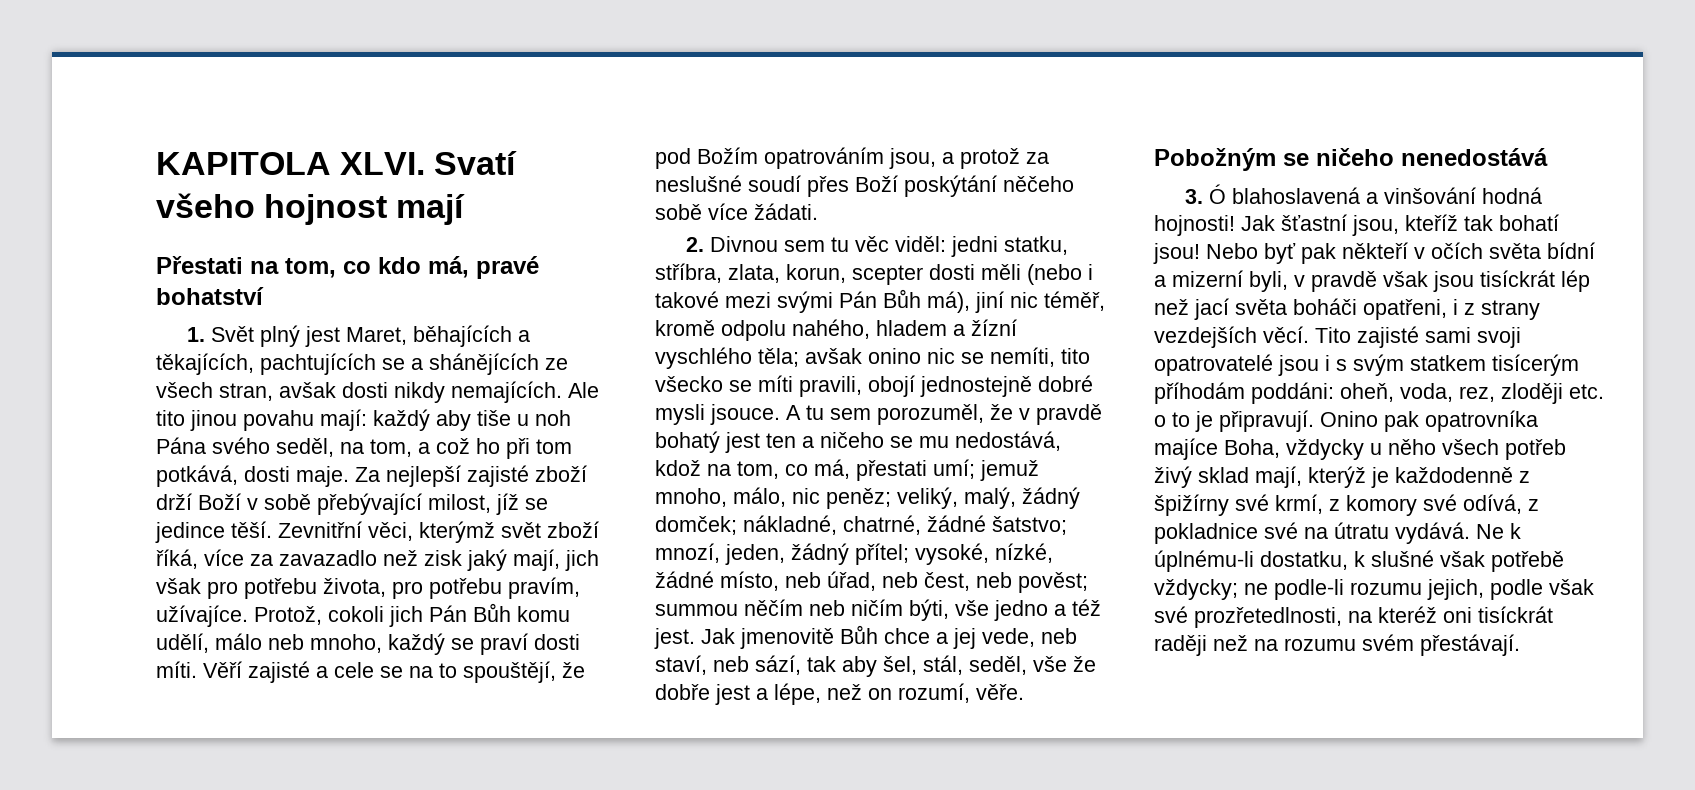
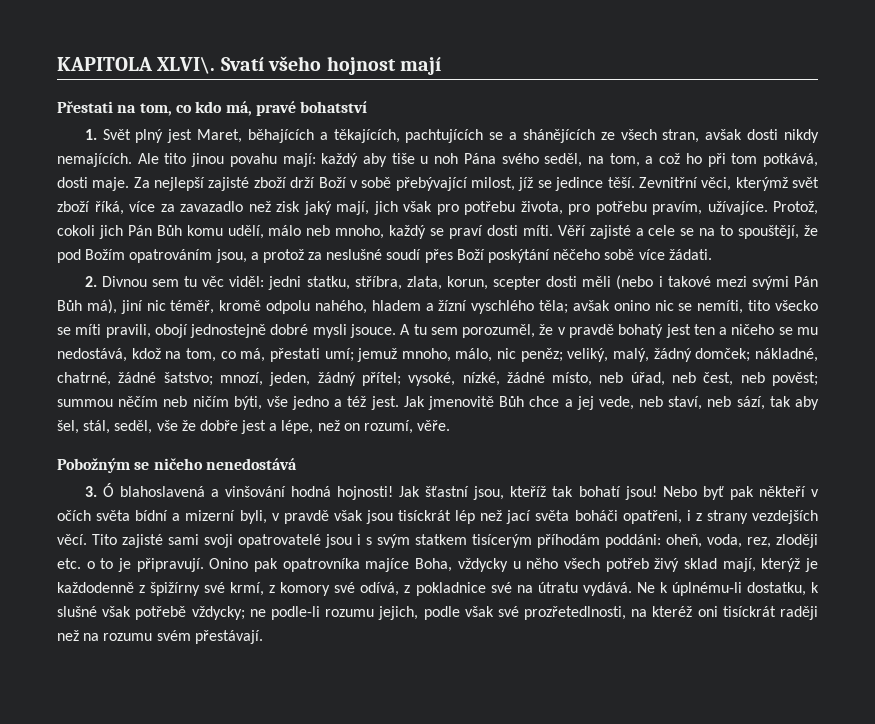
- KAPITOLA XLVI.
+ KAPITOLA XLVI\.

